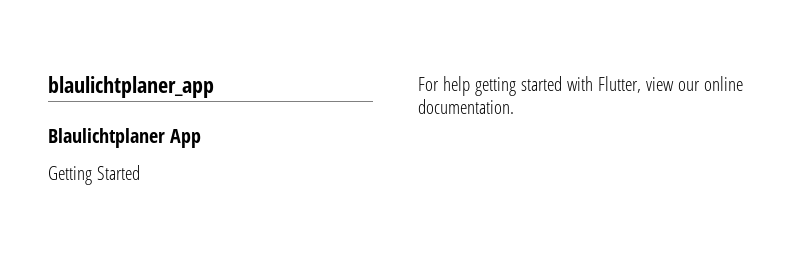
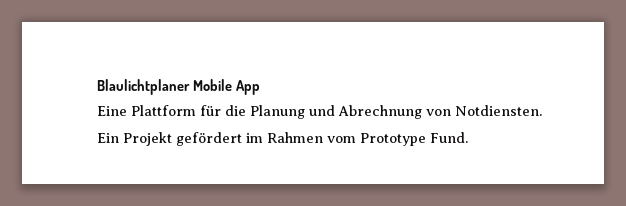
- blaulichtplaner_app
- Blaulichtplaner App
+ Blaulichtplaner Mobile App
- Getting Started
- For help getting started with Flutter, view our online documentation.
+ Eine Plattform für die Planung und Abrechnung von Notdiensten.
+ Ein Projekt gefördert im Rahmen vom Prototype Fund.

